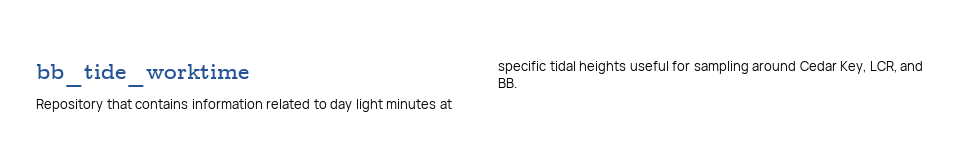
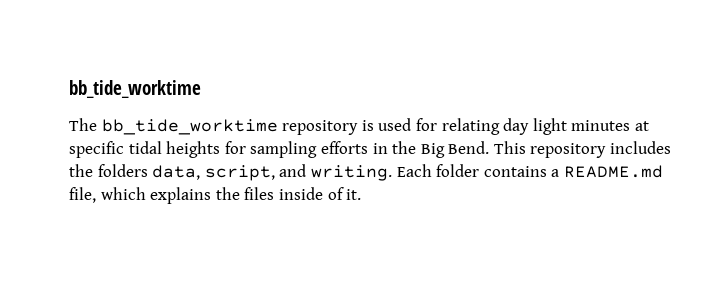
- Repository that contains information related to day light minutes at specific tidal heights useful for sampling around Cedar Key, LCR, and BB.
+ The bb_tide_worktime repository is used for relating day light minutes at specific tidal heights for sampling efforts in the Big Bend. This repository includes the folders data, script, and writing. Each folder contains a README.md file, which explains the files inside of it.

